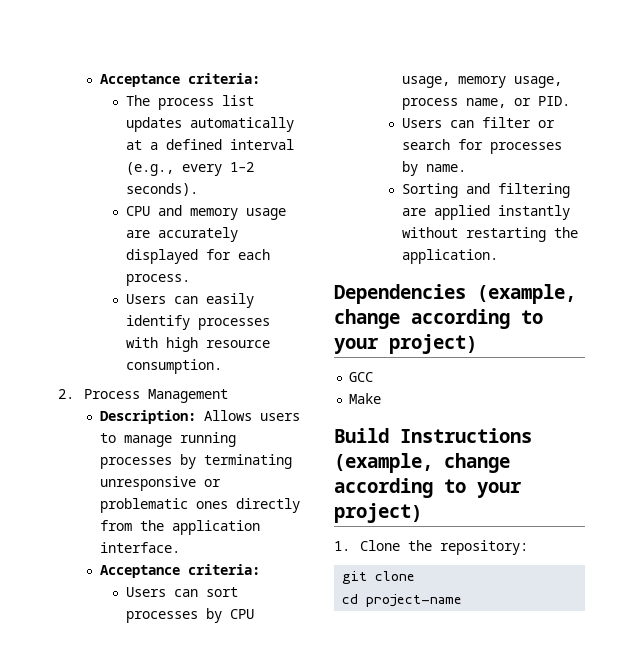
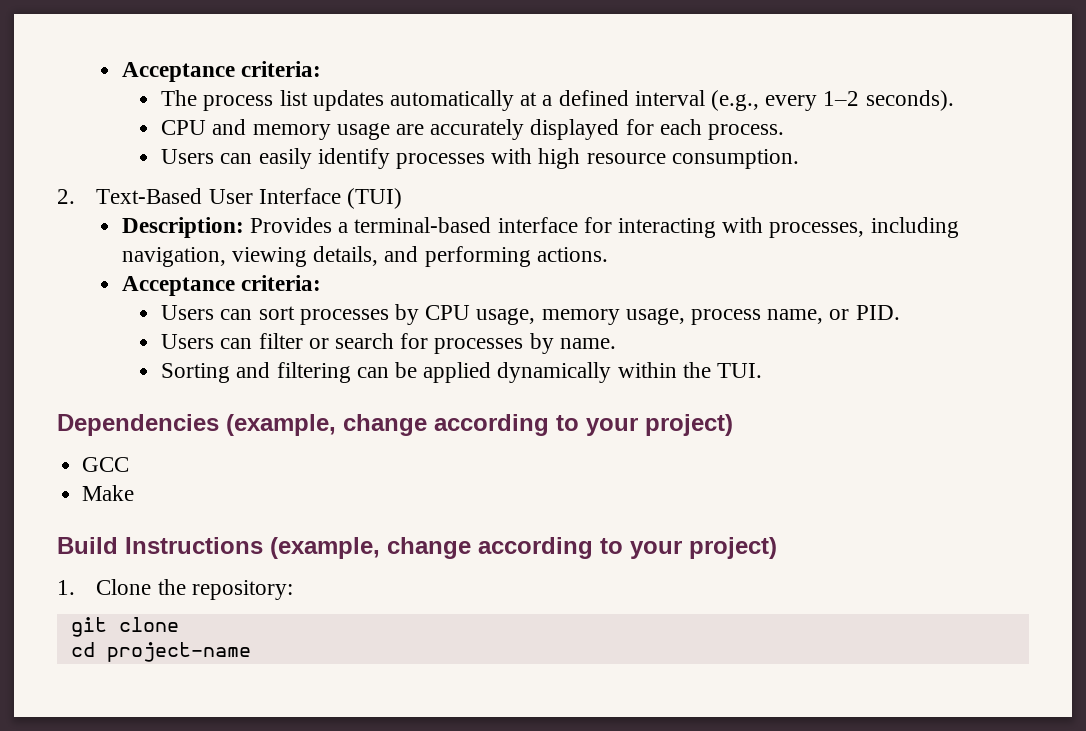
- 2. Process Management
- Description: Allows users to manage running processes by terminating unresponsive or problematic ones directly from the application interface.
+ 2. Text-Based User Interface (TUI)
+ Description: Provides a terminal-based interface for interacting with processes, including navigation, viewing details, and performing actions.
- Sorting and filtering are applied instantly without restarting the application.
+ Sorting and filtering can be applied dynamically within the TUI.

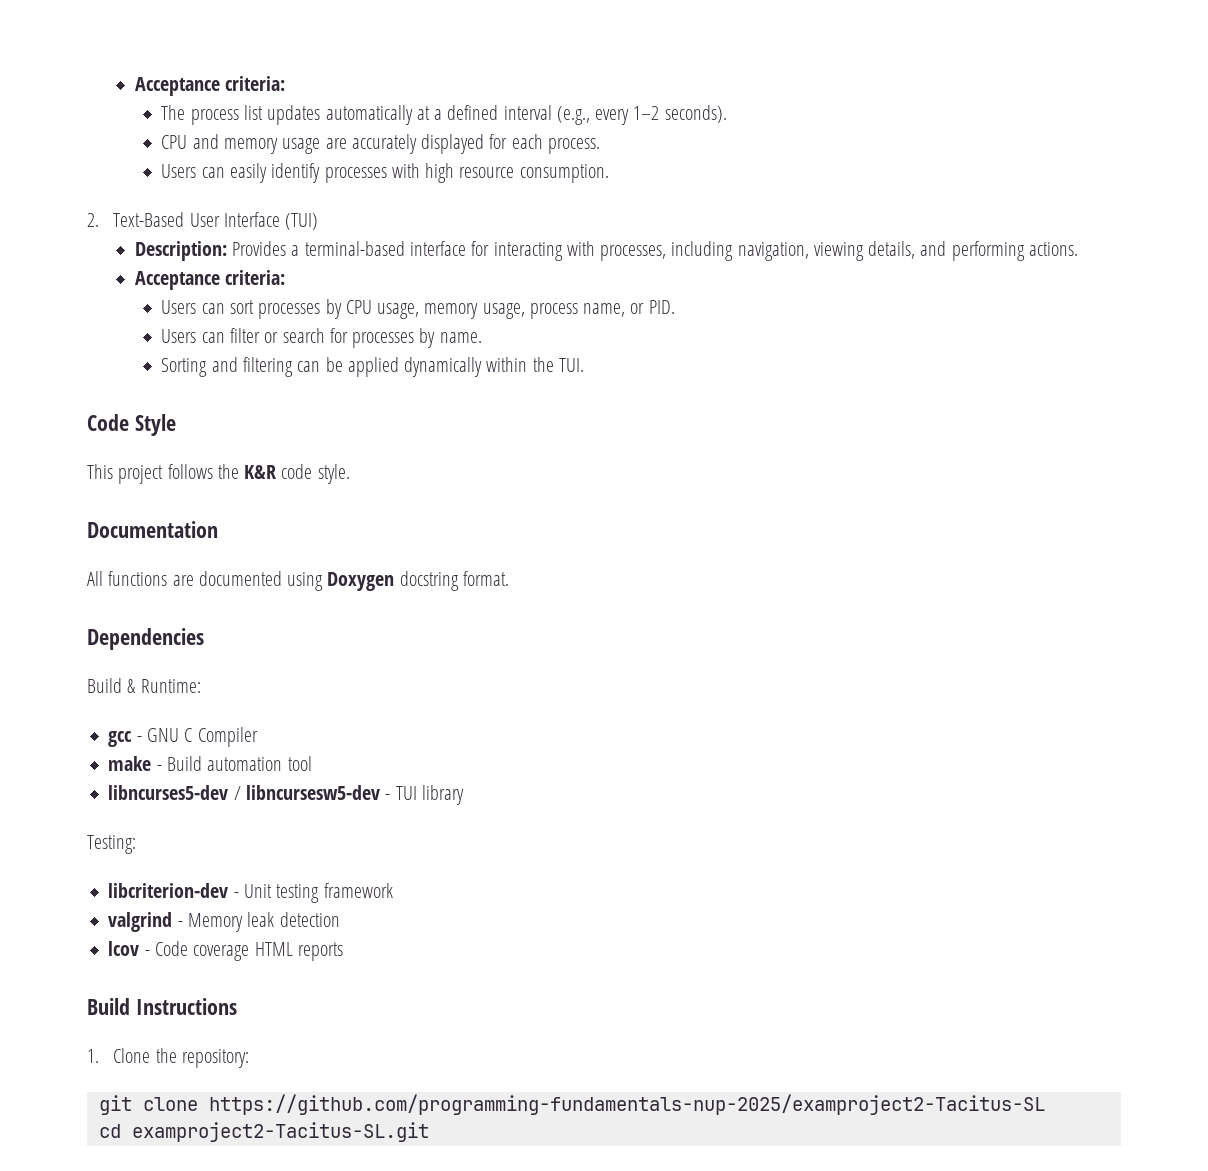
- Dependencies (example, change according to your project)
- GCC
- Make
- Build Instructions (example, change according to your project)
+ Code Style
+ This project follows the K&R code style.
+ Documentation
+ All functions are documented using Doxygen docstring format.
+ Dependencies
+ Build & Runtime:
+ gcc - GNU C Compiler
+ make - Build automation tool
+ libncurses5-dev / libncursesw5-dev - TUI library
+ Testing:
+ libcriterion-dev - Unit testing framework
+ valgrind - Memory leak detection
+ lcov - Code coverage HTML reports
+ Build Instructions
- git clone
+ git clone https://github.com/programming-fundamentals-nup-2025/examproject2-Tacitus-SL
- cd project-name
+ cd examproject2-Tacitus-SL.git

